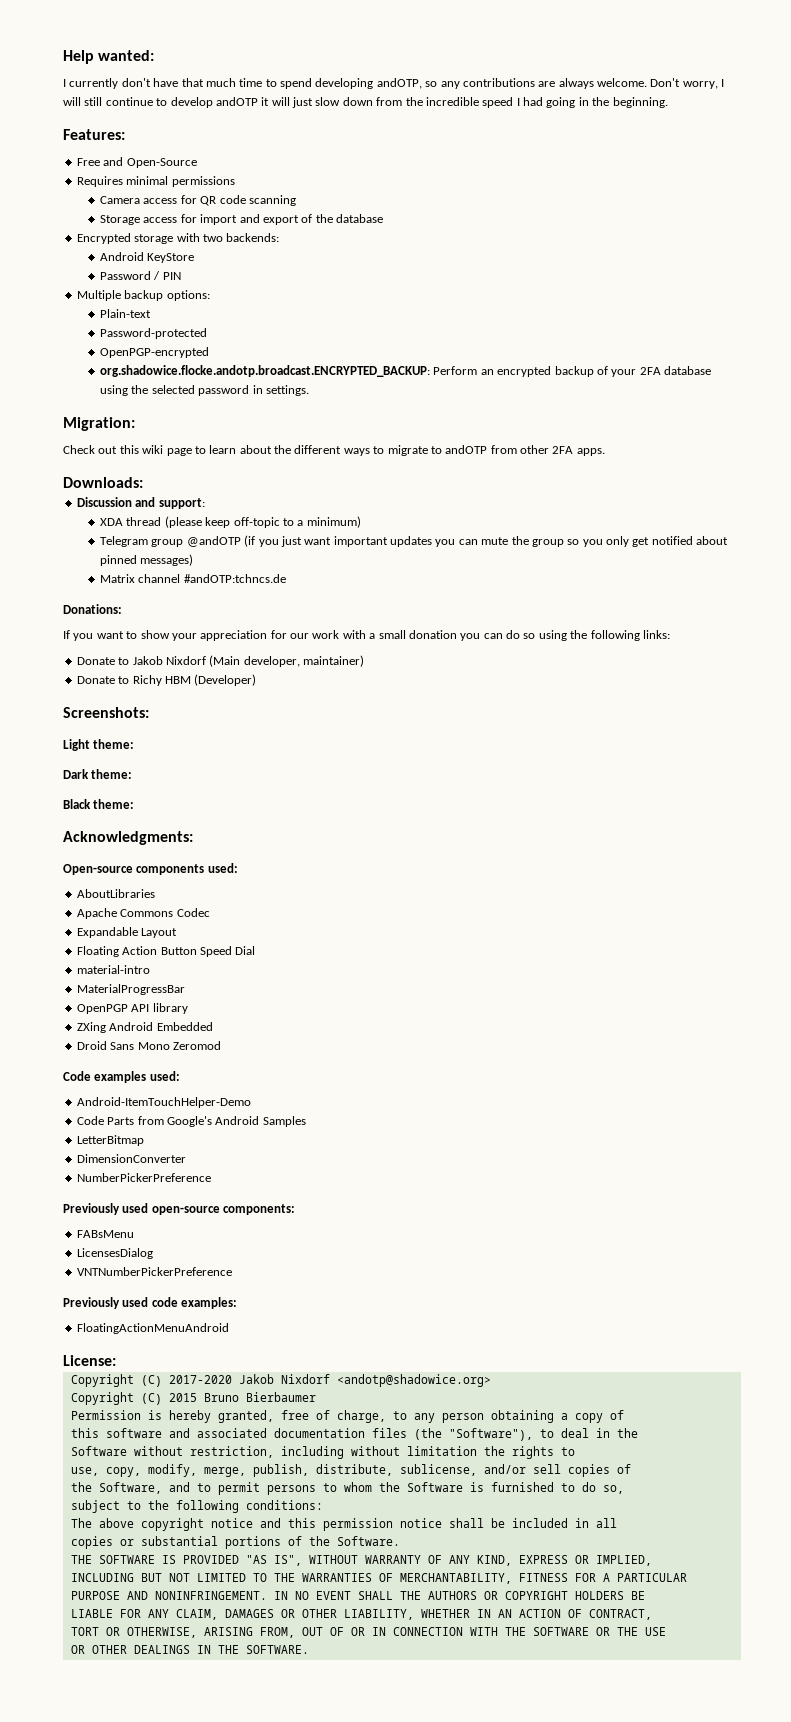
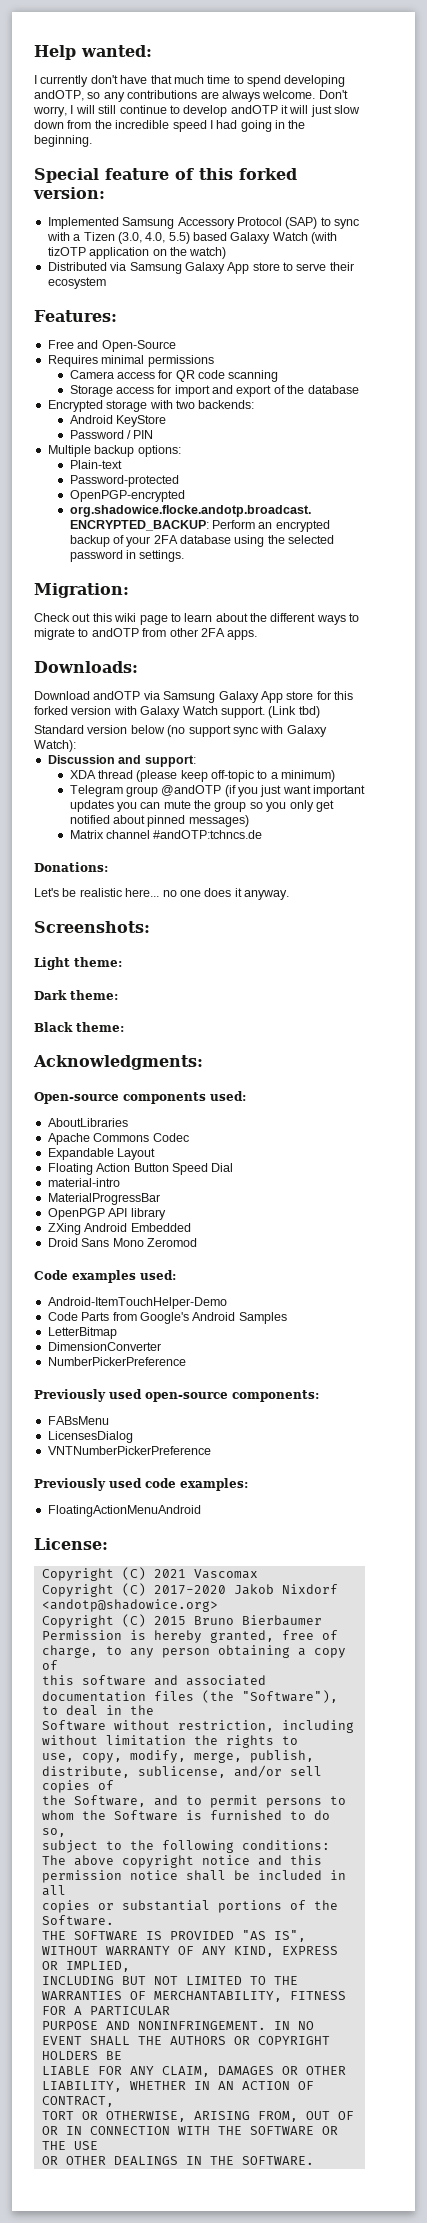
+ Special feature of this forked version:
+ Implemented Samsung Accessory Protocol (SAP) to sync with a Tizen (3.0, 4.0, 5.5) based Galaxy Watch (with tizOTP application on the watch)
+ Distributed via Samsung Galaxy App store to serve their ecosystem
+ Download andOTP via Samsung Galaxy App store for this forked version with Galaxy Watch support. (Link tbd)
+ Standard version below (no support sync with Galaxy Watch):
- If you want to show your appreciation for our work with a small donation you can do so using the following links:
- Donate to Jakob Nixdorf (Main developer, maintainer)
- Donate to Richy HBM (Developer)
+ Let's be realistic here... no one does it anyway.
+ Copyright (C) 2021 Vascomax

